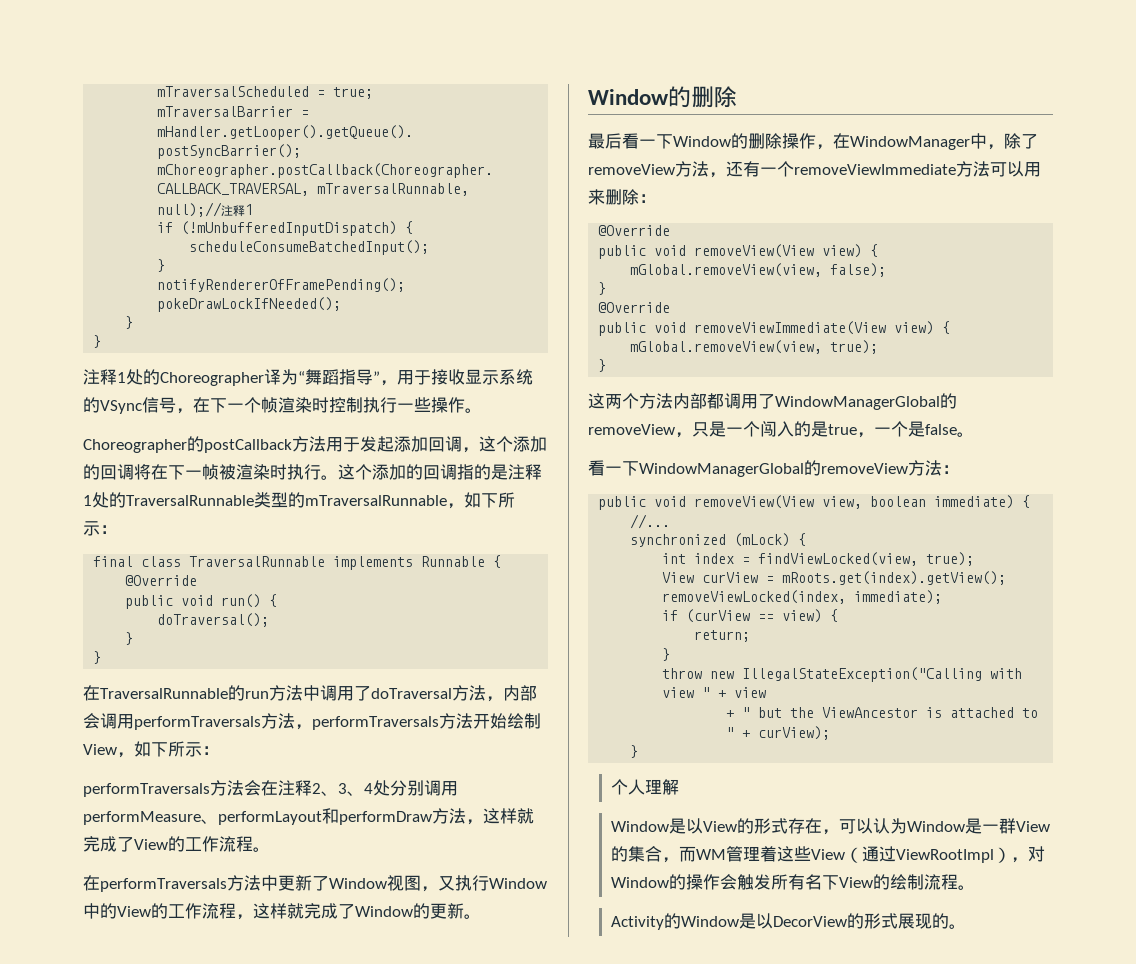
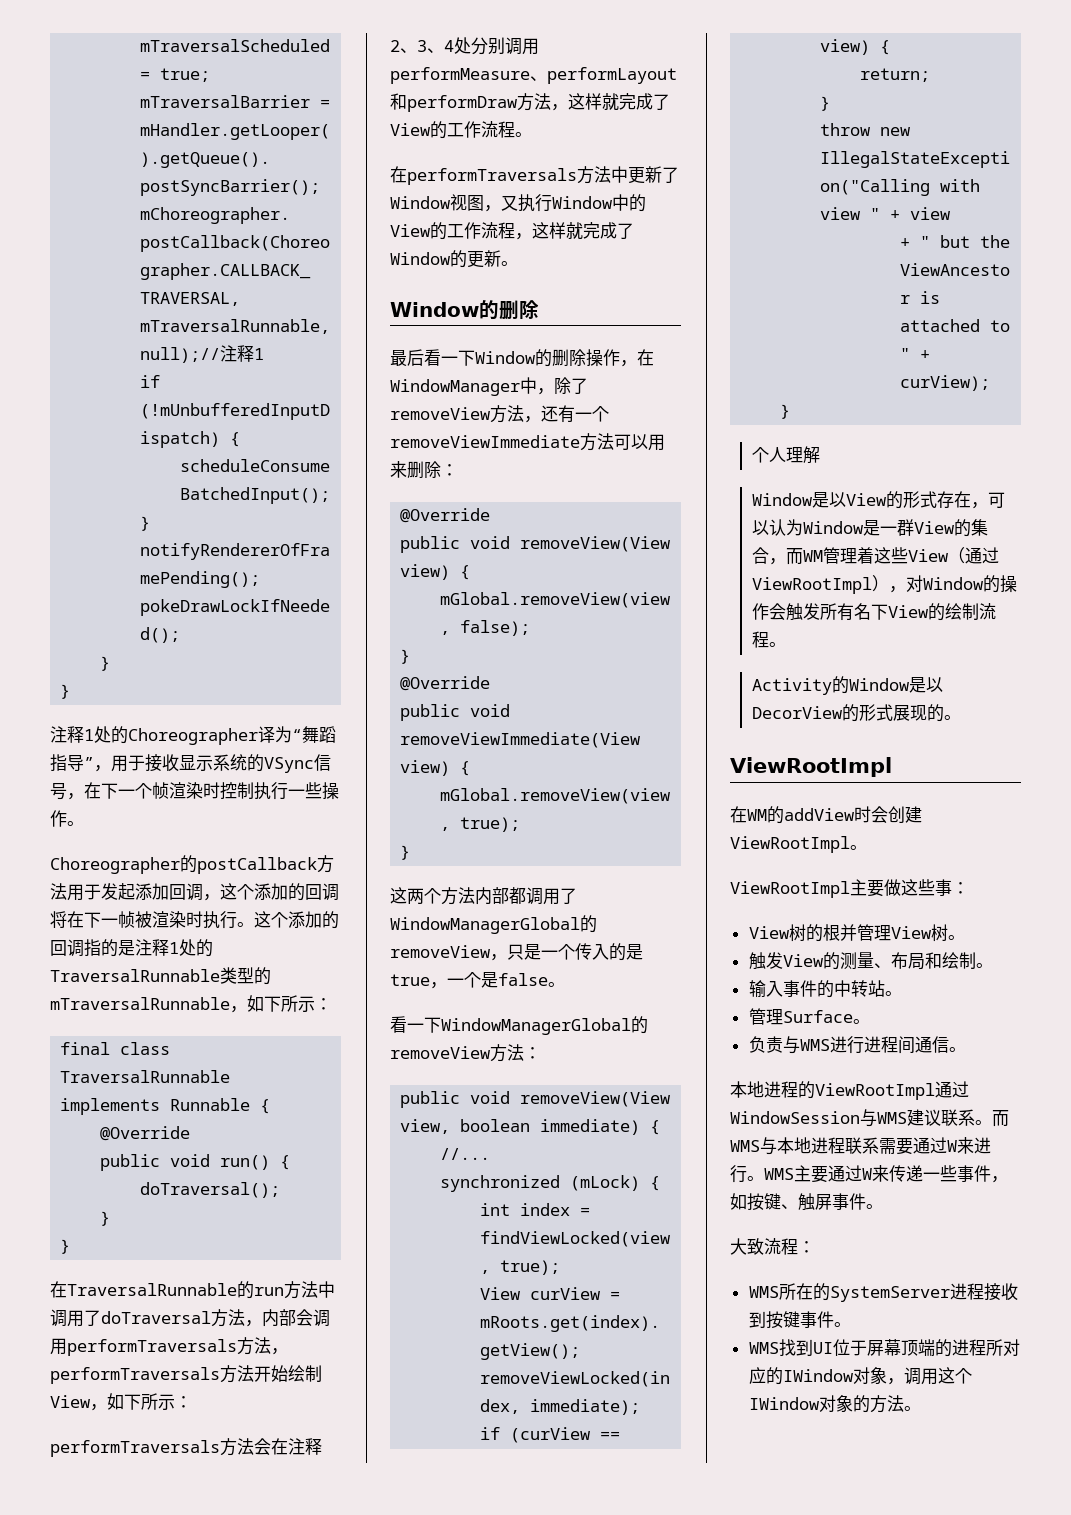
- 这两个方法内部都调用了WindowManagerGlobal的removeView，只是一个闯入的是true，一个是false。
+ 这两个方法内部都调用了WindowManagerGlobal的removeView，只是一个传入的是true，一个是false。
  Activity的Window是以DecorView的形式展现的。
+ ViewRootImpl
+ 在WM的addView时会创建ViewRootImpl。
+ ViewRootImpl主要做这些事：
+ View树的根并管理View树。
+ 触发View的测量、布局和绘制。
+ 输入事件的中转站。
+ 管理Surface。
+ 负责与WMS进行进程间通信。
+ 本地进程的ViewRootImpl通过WindowSession与WMS建议联系。而WMS与本地进程联系需要通过W来进行。WMS主要通过W来传递一些事件，如按键、触屏事件。
+ 大致流程：
+ WMS所在的SystemServer进程接收到按键事件。
+ WMS找到UI位于屏幕顶端的进程所对应的IWindow对象，调用这个IWindow对象的方法。

